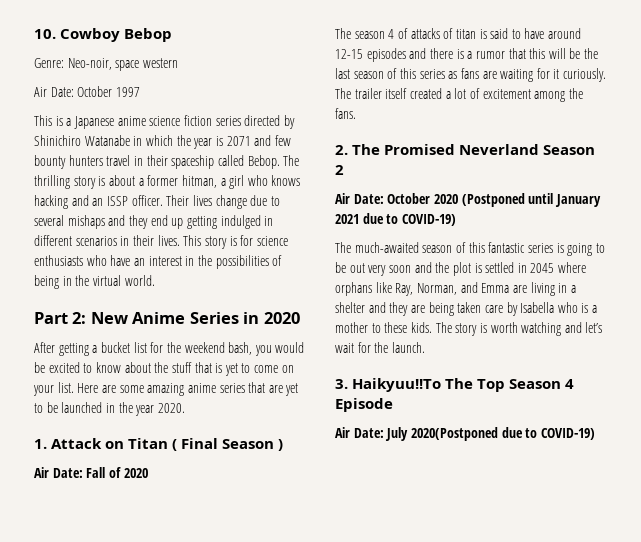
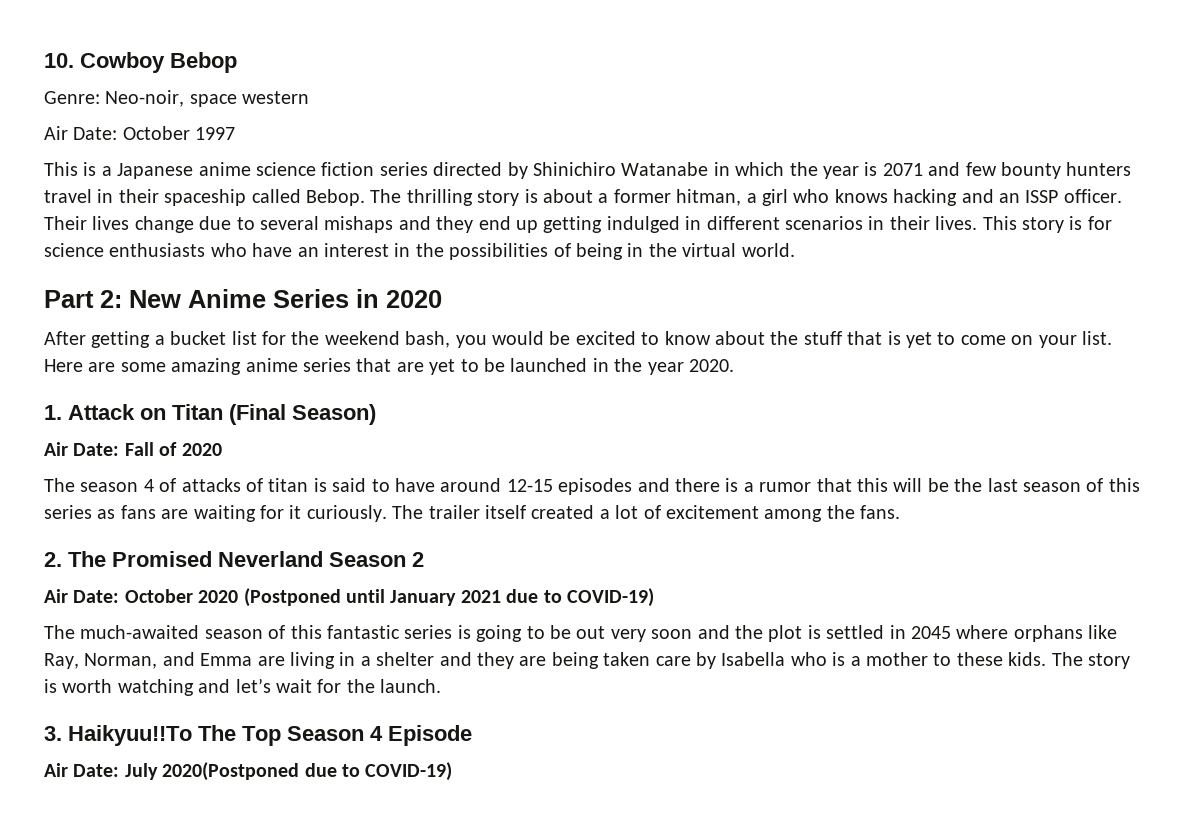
- 1. Attack on Titan ( Final Season )
+ 1. Attack on Titan (Final Season)

